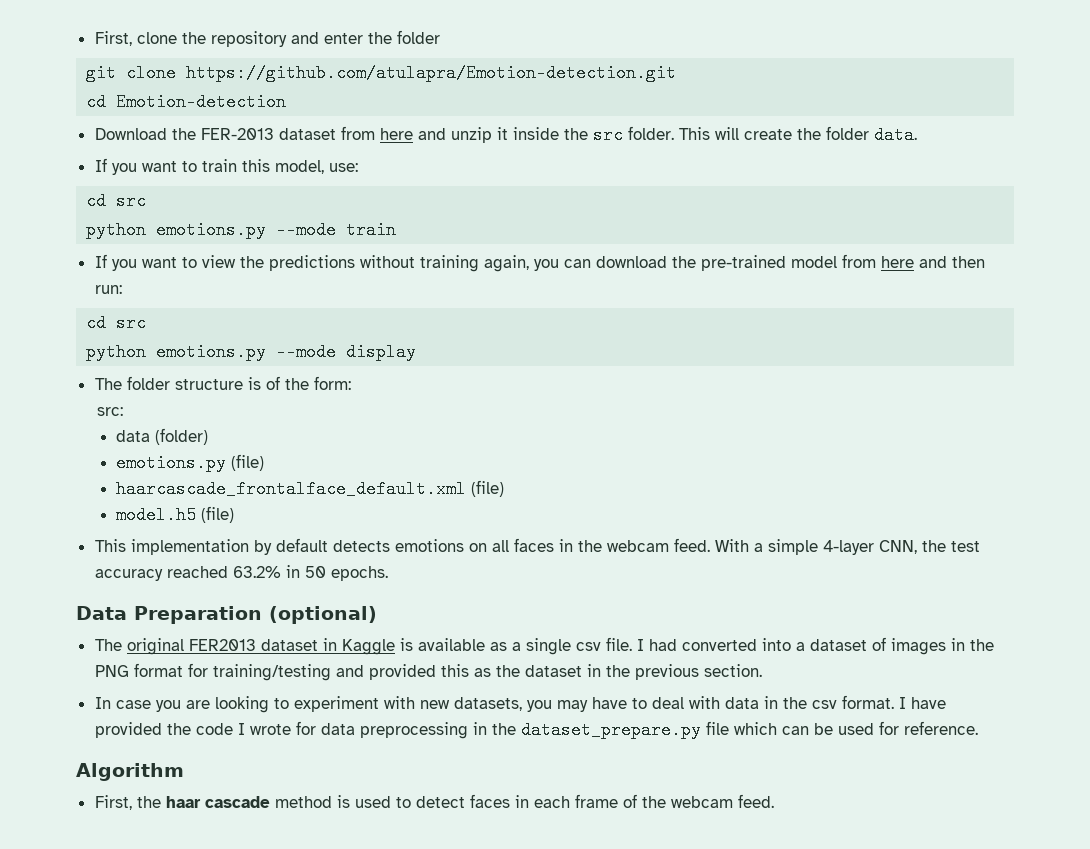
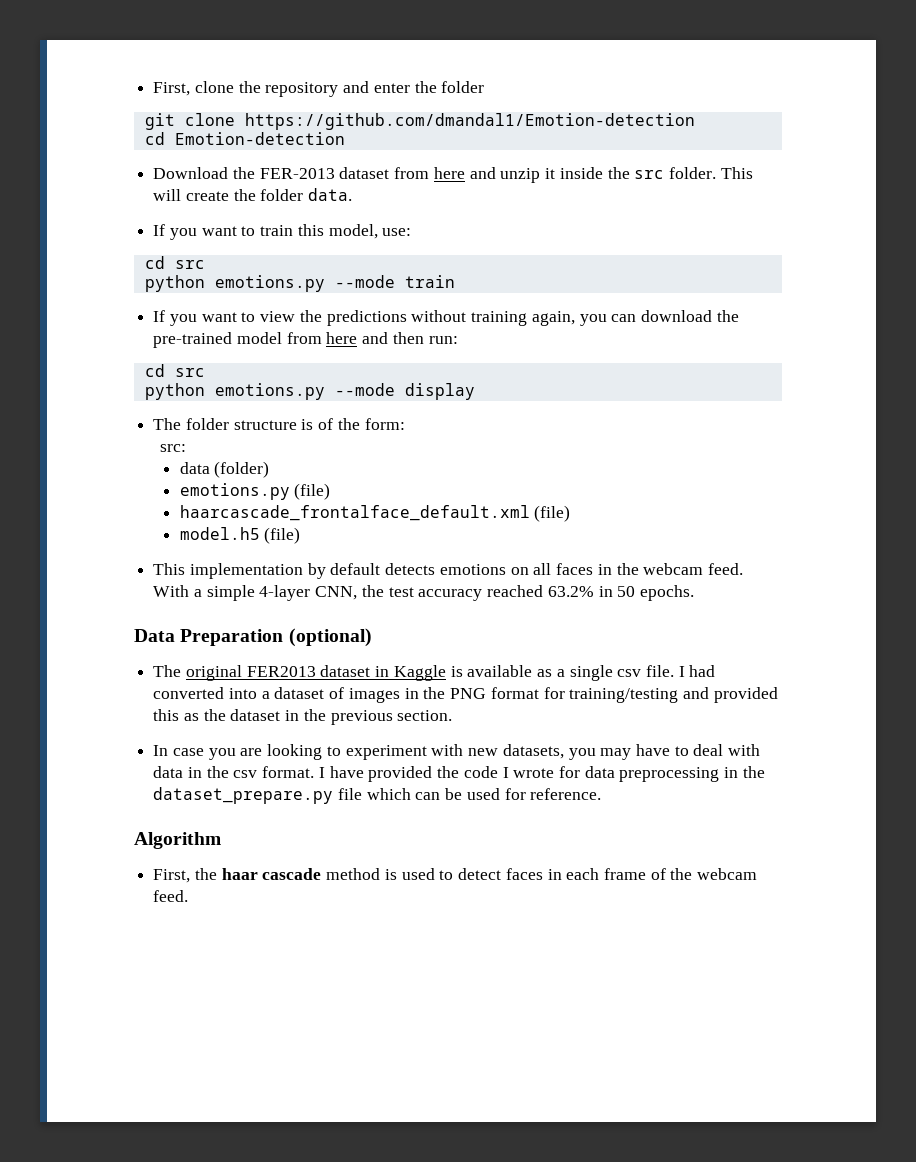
- git clone https://github.com/atulapra/Emotion-detection.git
+ git clone https://github.com/dmandal1/Emotion-detection

